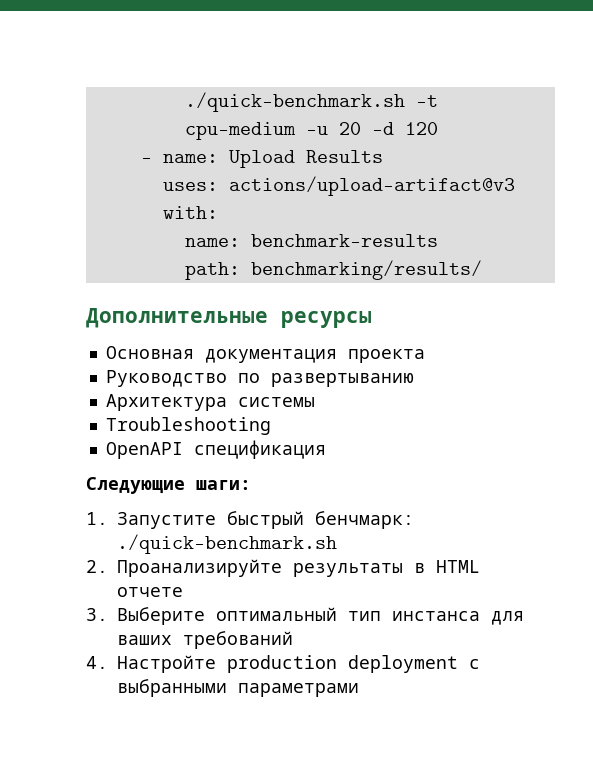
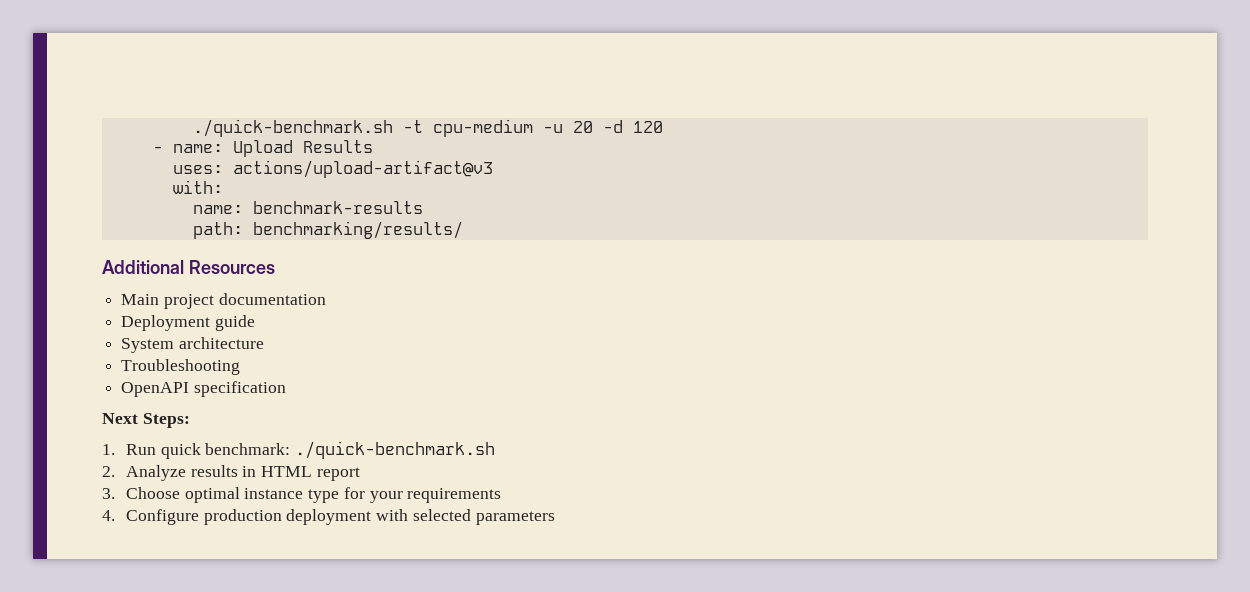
- Дополнительные ресурсы
- Основная документация проекта
- Руководство по развертыванию
- Архитектура системы
+ Additional Resources
+ Main project documentation
+ Deployment guide
+ System architecture
  Troubleshooting
- OpenAPI спецификация
- Следующие шаги:
- 1. Запустите быстрый бенчмарк: ./quick-benchmark.sh
- 2. Проанализируйте результаты в HTML отчете
- 3. Выберите оптимальный тип инстанса для ваших требований
+ OpenAPI specification
+ Next Steps:
+ 1. Run quick benchmark: ./quick-benchmark.sh
+ 2. Analyze results in HTML report
+ 3. Choose optimal instance type for your requirements
- 4. Настройте production deployment с выбранными параметрами
+ 4. Configure production deployment with selected parameters

